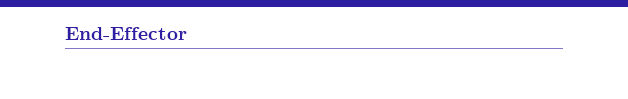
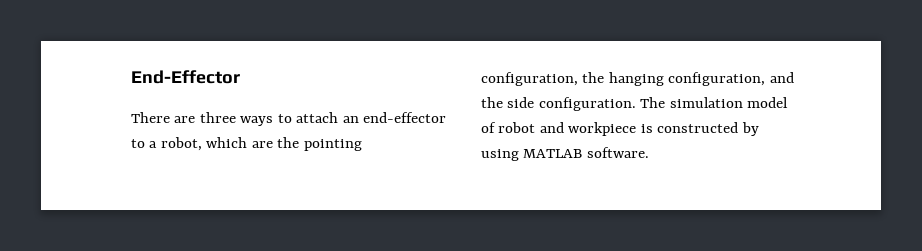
+ There are three ways to attach an end-effector to a robot, which are the pointing configuration, the hanging configuration, and the side configuration. The simulation model of robot and workpiece is constructed by using MATLAB software.

